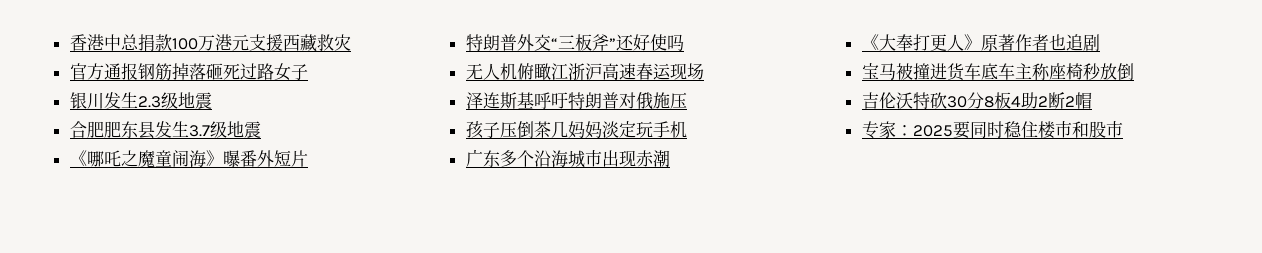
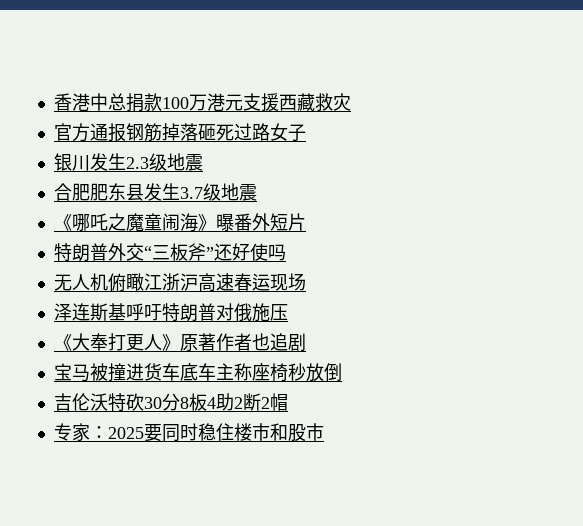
- 孩子压倒茶几妈妈淡定玩手机
- 广东多个沿海城市出现赤潮

